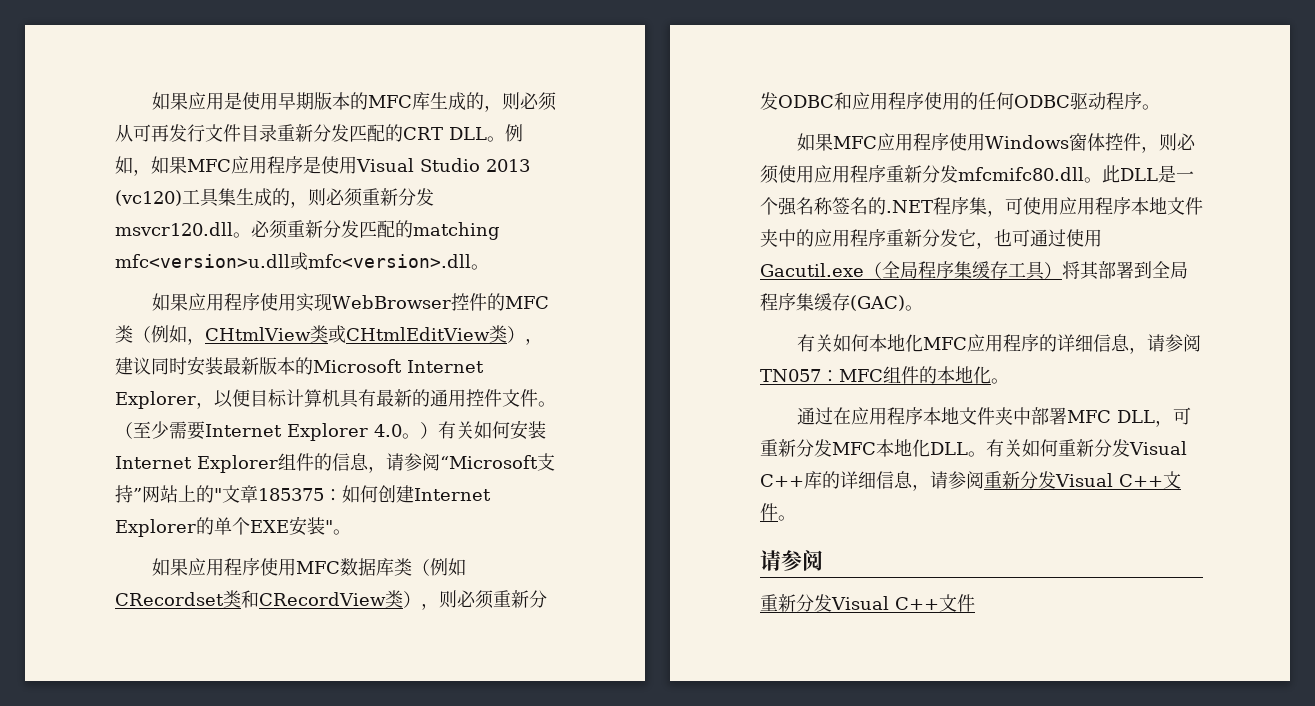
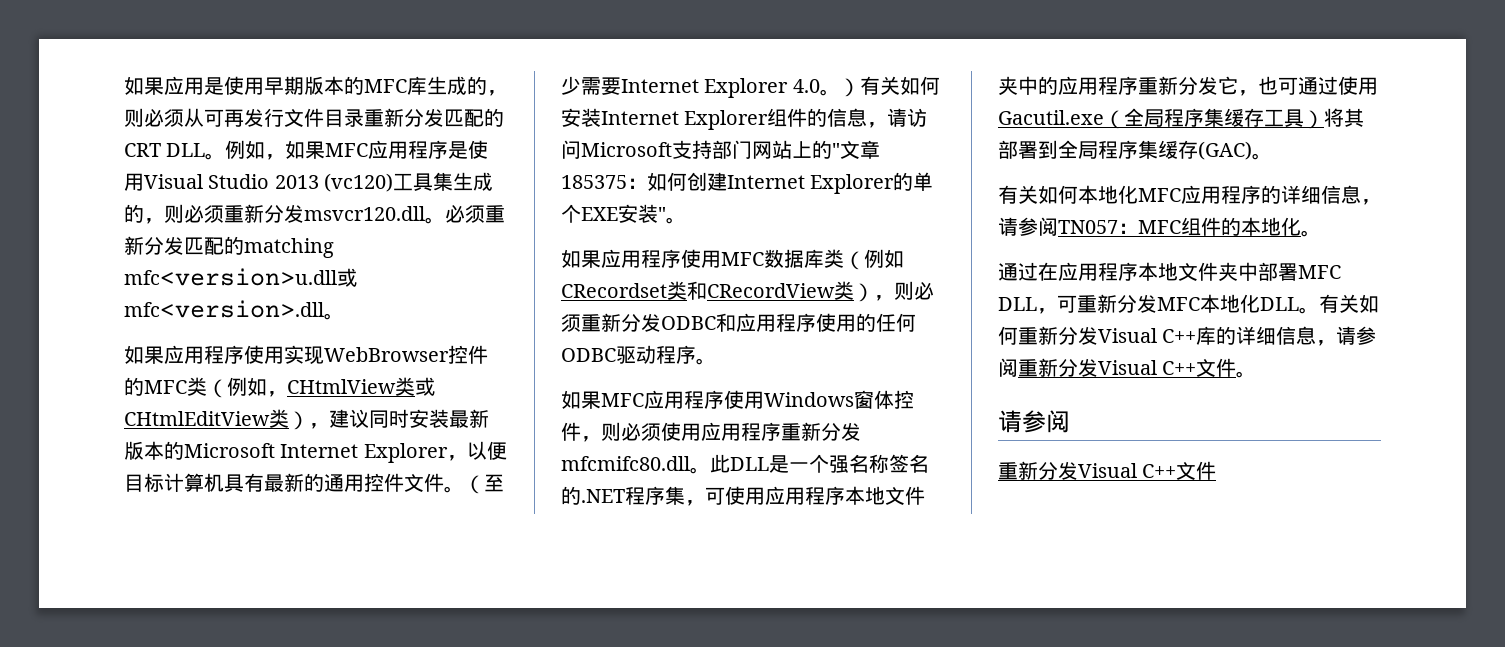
- （至少需要Internet Explorer 4.0。）有关如何安装Internet Explorer组件的信息，请参阅“Microsoft支持”网站上的"文章185375：如何创建Internet Explorer的单个EXE安装"。
+ （至少需要Internet Explorer 4.0。）有关如何安装Internet Explorer组件的信息，请访问Microsoft支持部门网站上的"文章185375：如何创建Internet Explorer的单个EXE安装"。

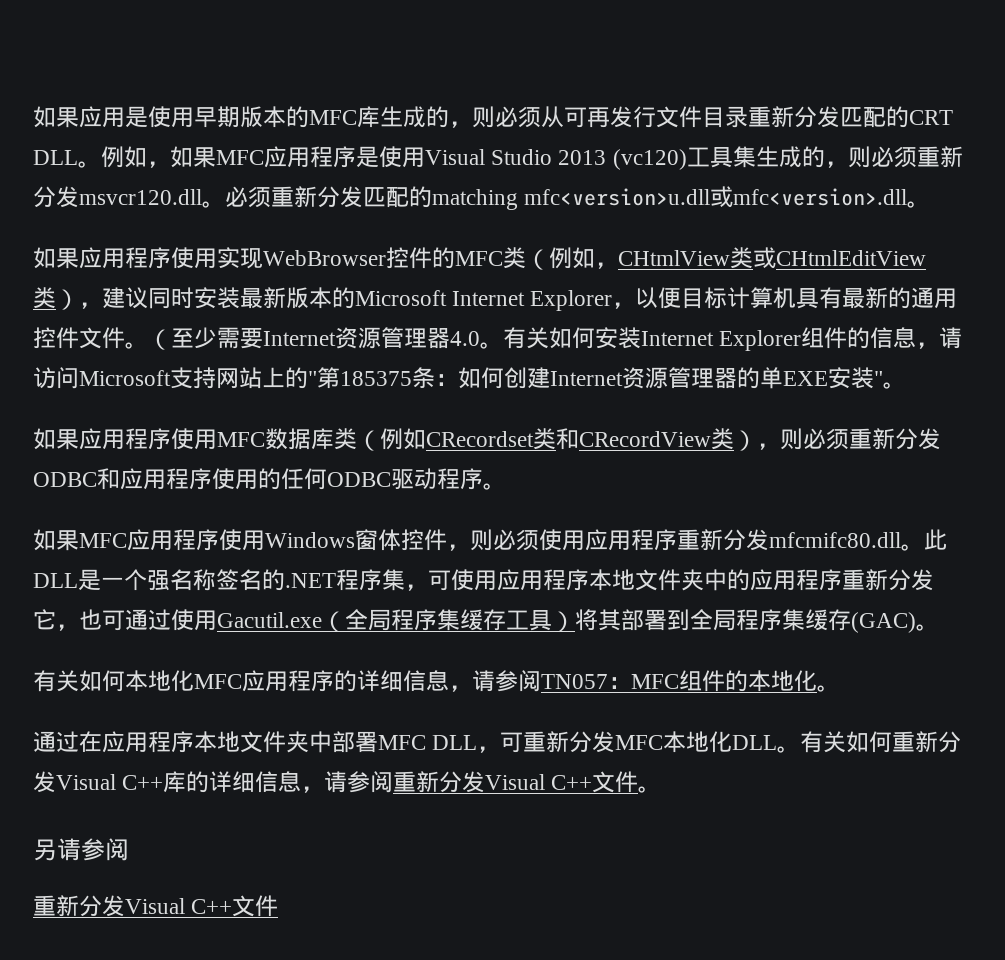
- （至少需要Internet Explorer 4.0。）有关如何安装Internet Explorer组件的信息，请访问Microsoft支持部门网站上的"文章185375：如何创建Internet Explorer的单个EXE安装"。
+ （至少需要Internet资源管理器4.0。有关如何安装Internet Explorer组件的信息，请访问Microsoft支持网站上的"第185375条：如何创建Internet资源管理器的单EXE安装"。
  有关如何重新分发Visual C++库的详细信息，请参阅重新分发Visual C++文件。
- 请参阅
+ 另请参阅

